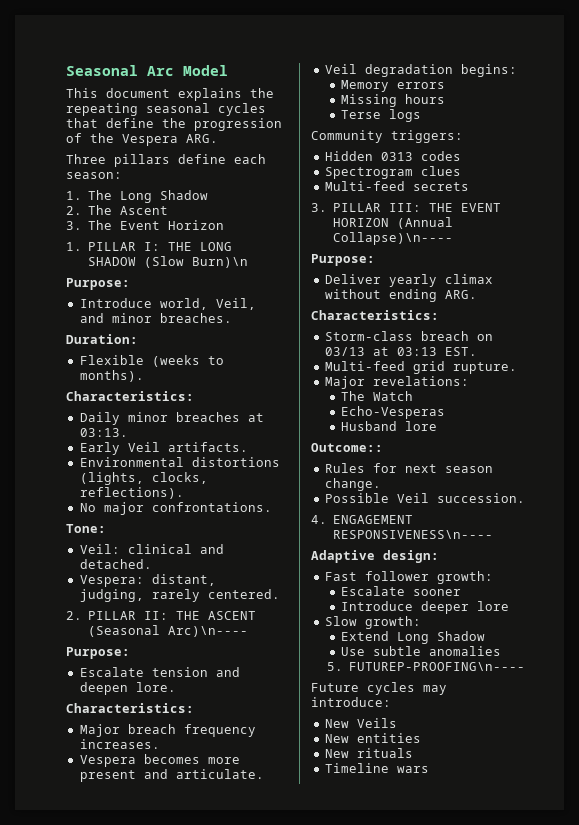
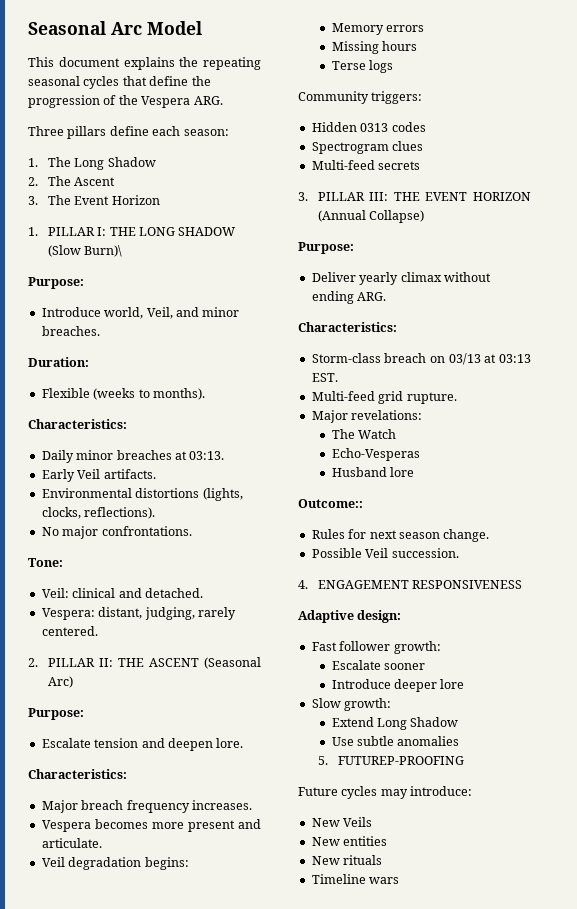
- 1. PILLAR I: THE LONG SHADOW (Slow Burn)\n
+ 1. PILLAR I: THE LONG SHADOW (Slow Burn)\
- 2. PILLAR II: THE ASCENT (Seasonal Arc)\n----
+ 2. PILLAR II: THE ASCENT (Seasonal Arc)
- 3. PILLAR III: THE EVENT HORIZON (Annual Collapse)\n----
+ 3. PILLAR III: THE EVENT HORIZON (Annual Collapse)
- 4. ENGAGEMENT RESPONSIVENESS\n----
+ 4. ENGAGEMENT RESPONSIVENESS
- 5. FUTUREP-PROOFING\n----
+ 5. FUTUREP-PROOFING

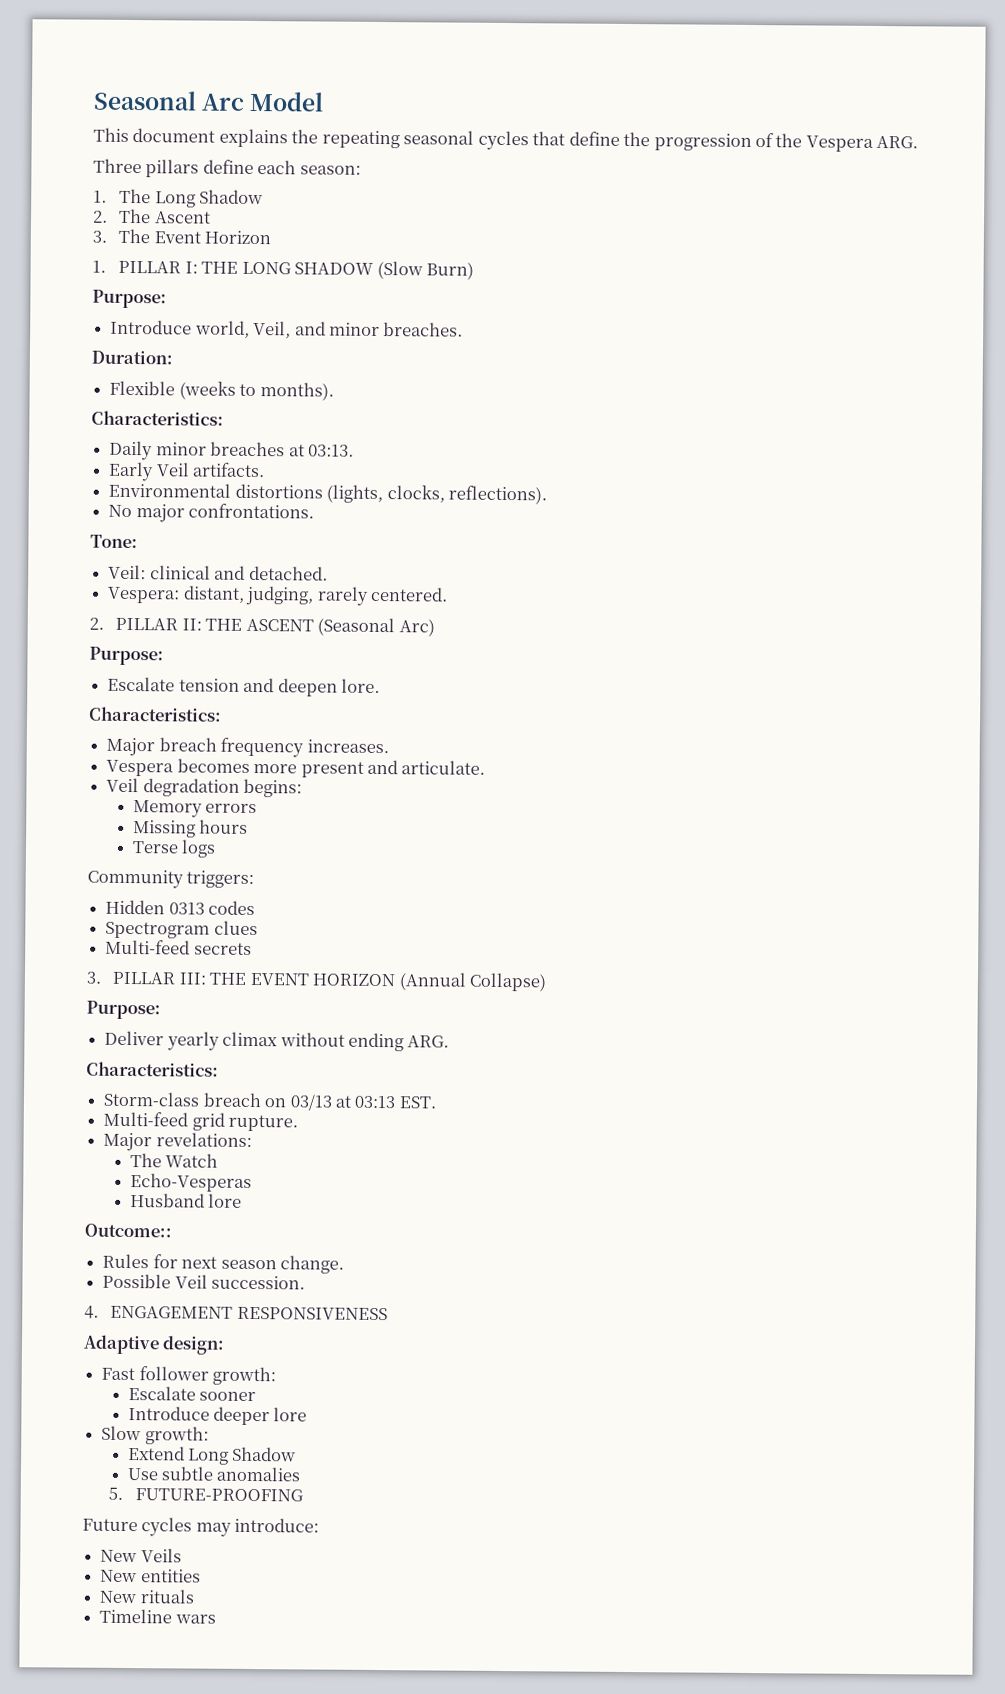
- 1. PILLAR I: THE LONG SHADOW (Slow Burn)\
+ 1. PILLAR I: THE LONG SHADOW (Slow Burn)
- 5. FUTUREP-PROOFING
+ 5. FUTURE-PROOFING

